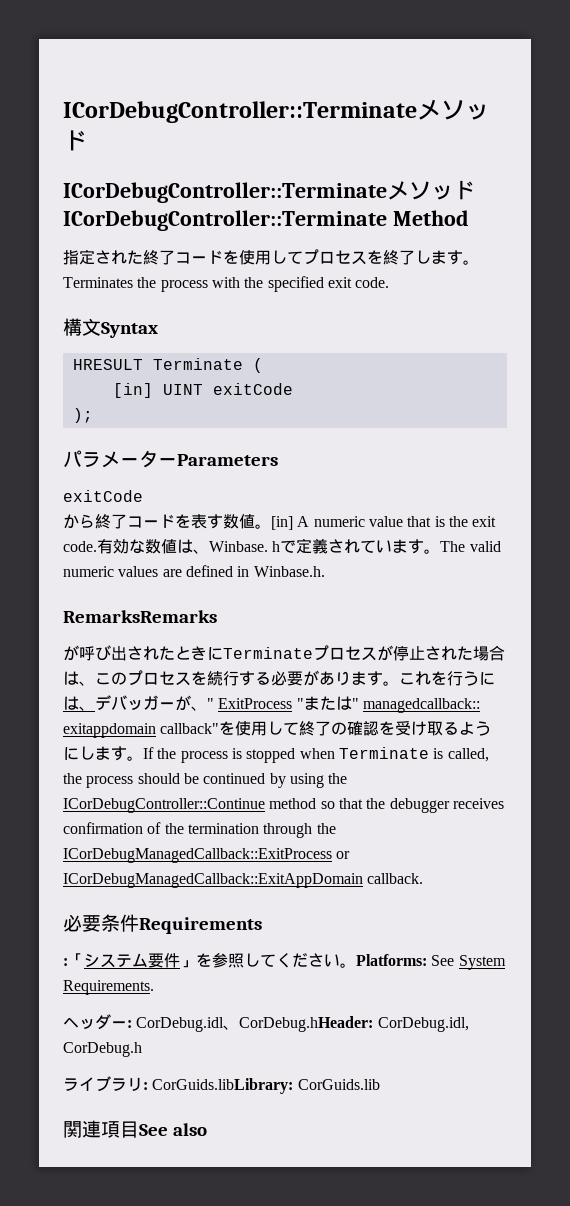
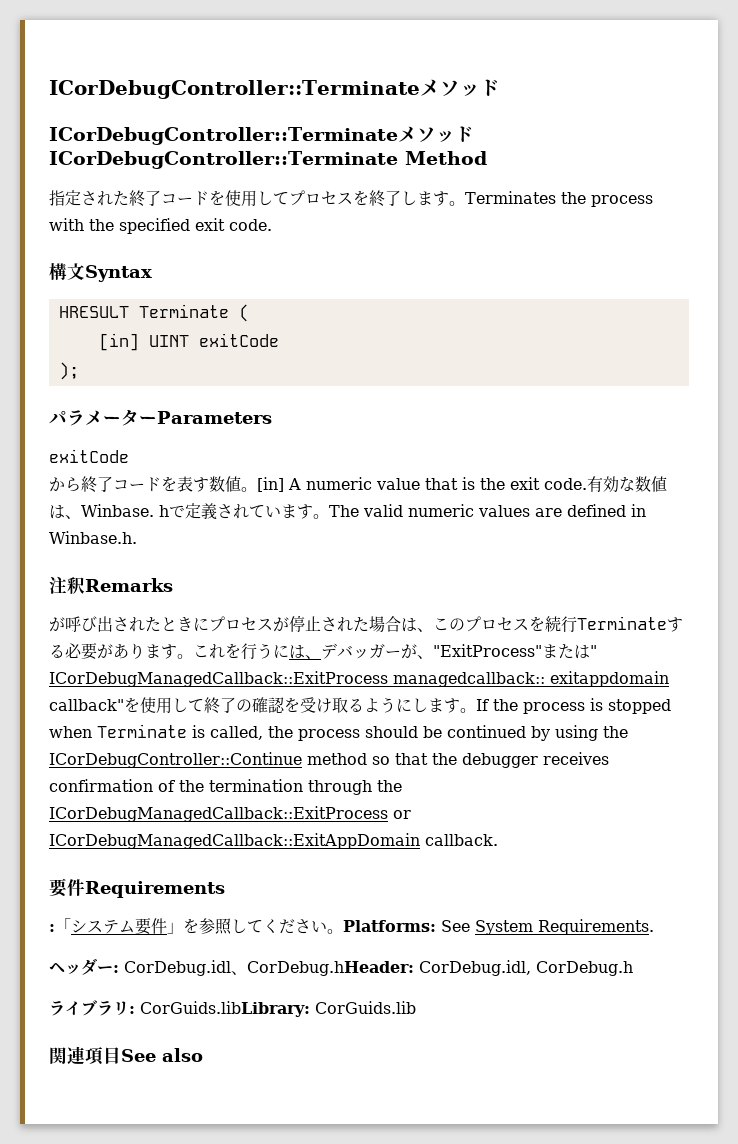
- RemarksRemarks
+ 注釈Remarks
- が呼び出されたときにTerminateプロセスが停止された場合は、このプロセスを続行する必要があります。
+ が呼び出されたときにプロセスが停止された場合は、このプロセスを続行Terminateする必要があります。
- これを行うには、デバッガーが、" ExitProcess "または" managedcallback:: exitappdomain callback"を使用して終了の確認を受け取るようにします。
+ これを行うには、デバッガーが、"ExitProcess"または" ICorDebugManagedCallback::ExitProcess managedcallback:: exitappdomain callback"を使用して終了の確認を受け取るようにします。
- 必要条件Requirements
+ 要件Requirements

